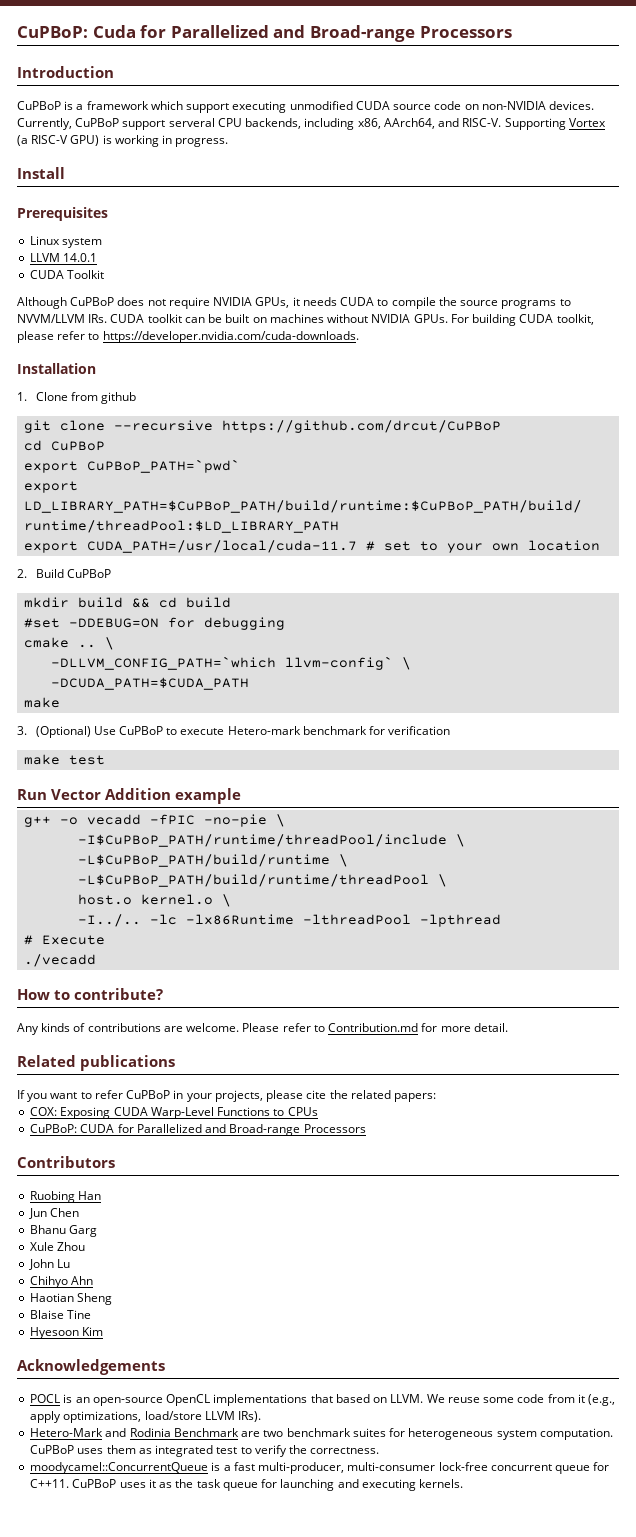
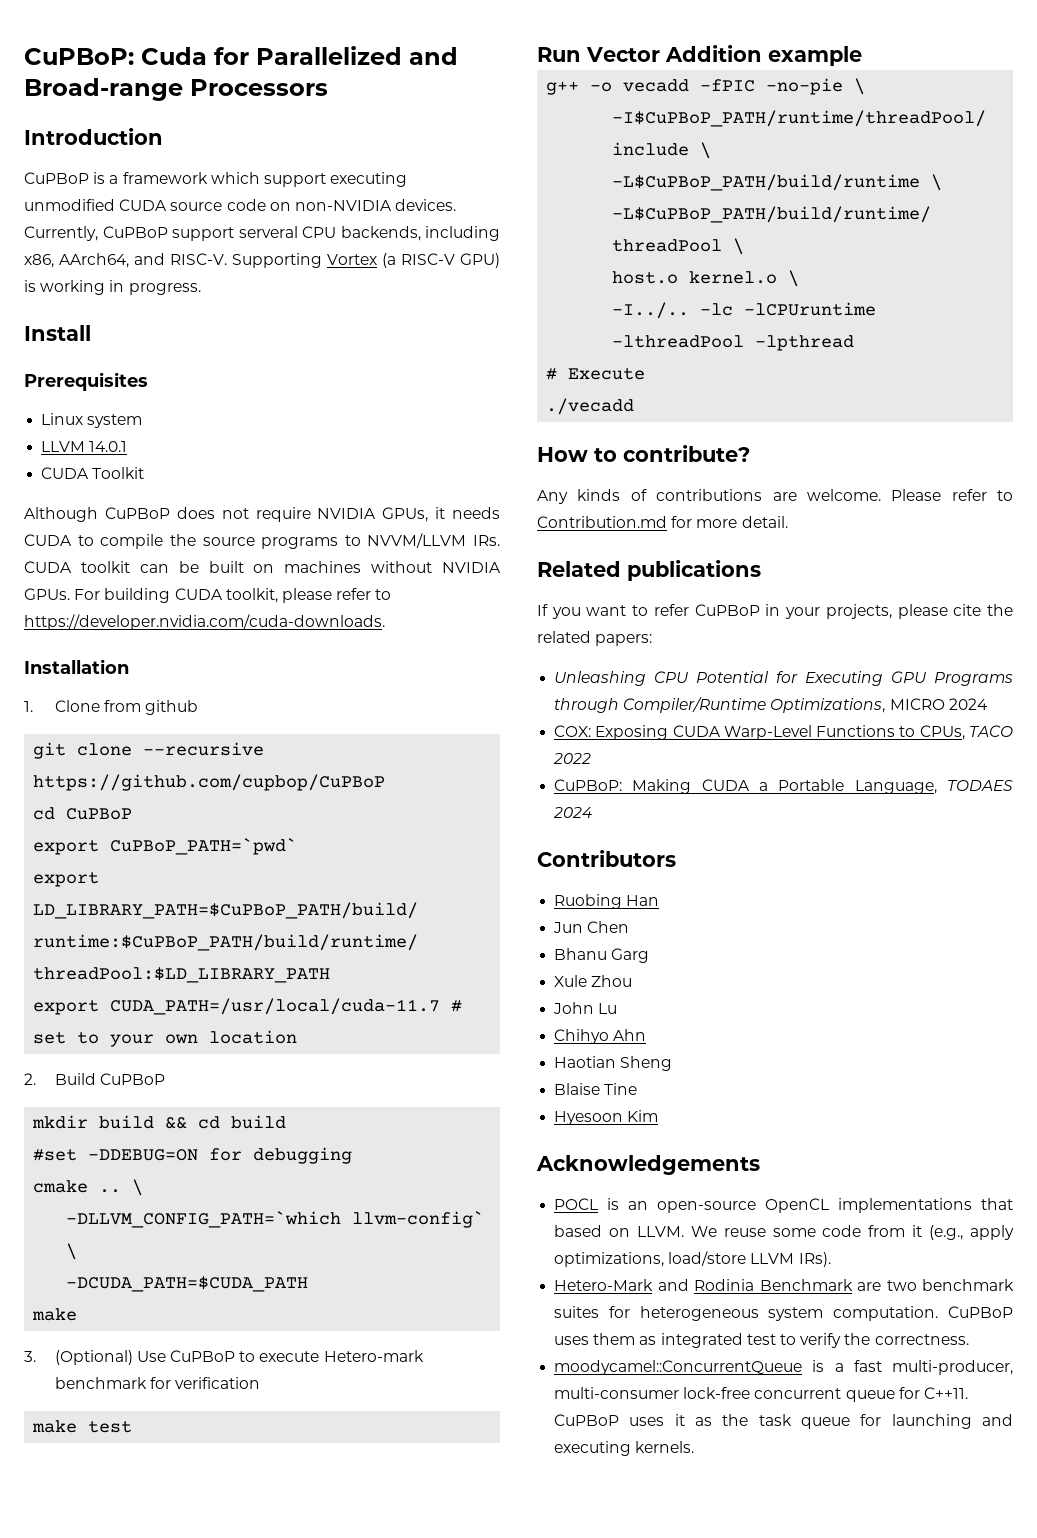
- git clone --recursive https://github.com/drcut/CuPBoP
+ git clone --recursive https://github.com/cupbop/CuPBoP
- -lc -lx86Runtime -lthreadPool -lpthread
+ -lc -lCPUruntime -lthreadPool -lpthread
+ Unleashing CPU Potential for Executing GPU Programs through Compiler/Runtime Optimizations, MICRO 2024
- COX: Exposing CUDA Warp-Level Functions to CPUs
- CuPBoP: CUDA for Parallelized and Broad-range Processors
+ COX: Exposing CUDA Warp-Level Functions to CPUs, TACO 2022
+ CuPBoP: Making CUDA a Portable Language, TODAES 2024

